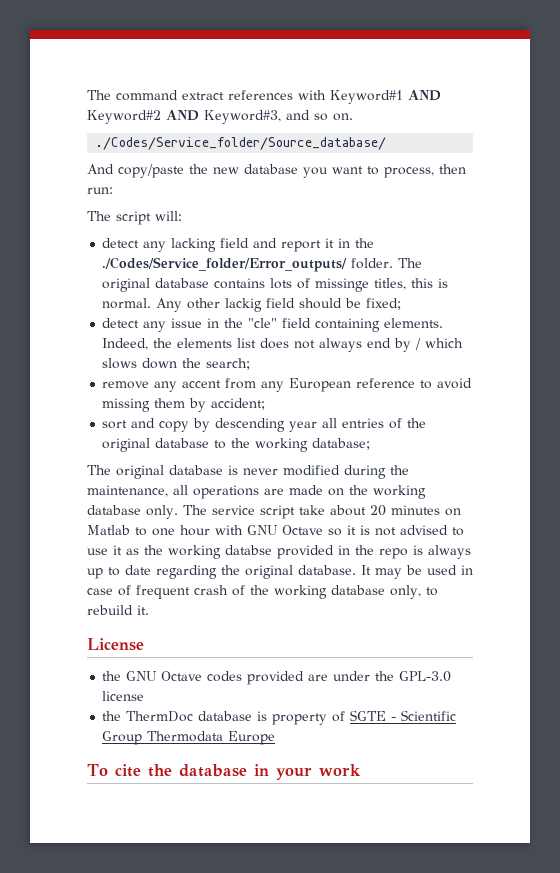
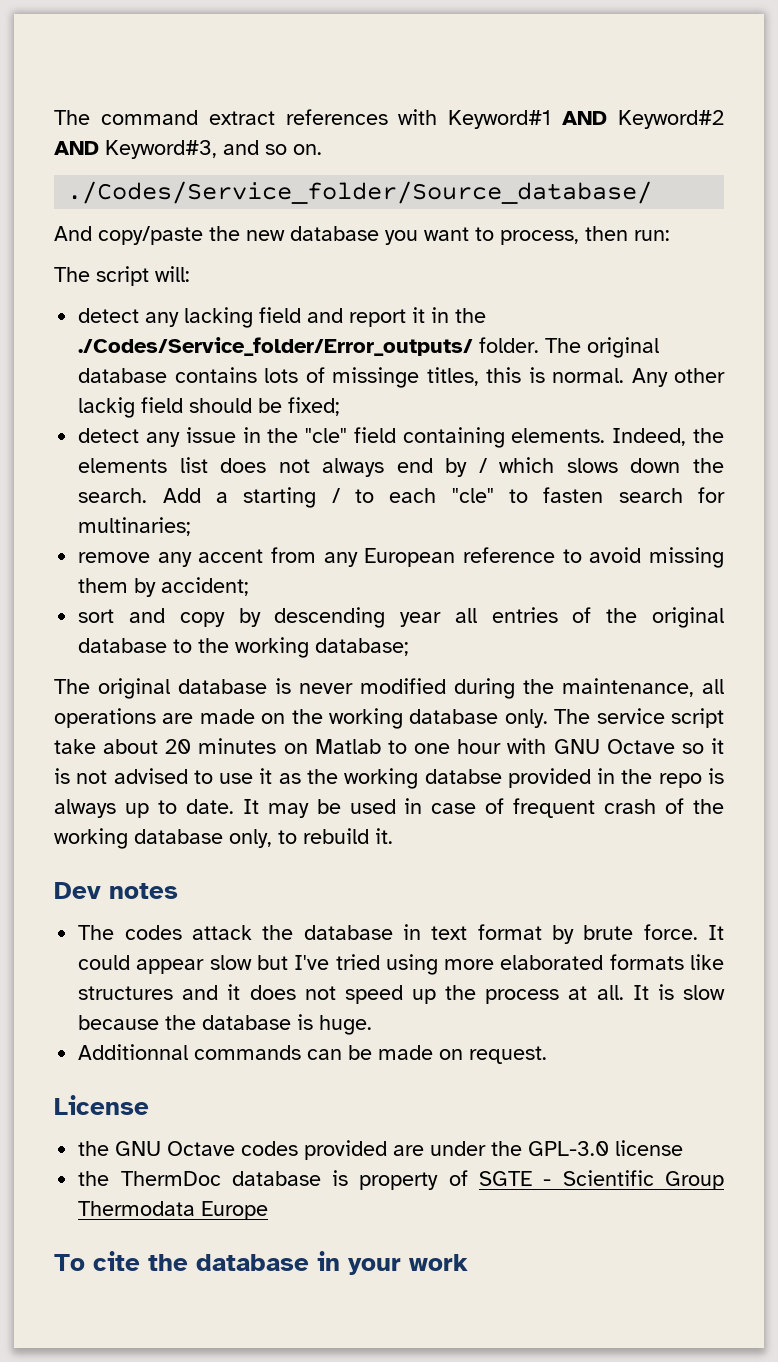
- Indeed, the elements list does not always end by / which slows down the search;
+ Indeed, the elements list does not always end by / which slows down the search. Add a starting / to each "cle" to fasten search for multinaries;
- The service script take about 20 minutes on Matlab to one hour with GNU Octave so it is not advised to use it as the working databse provided in the repo is always up to date regarding the original database.
+ The service script take about 20 minutes on Matlab to one hour with GNU Octave so it is not advised to use it as the working databse provided in the repo is always up to date.
+ Dev notes
+ The codes attack the database in text format by brute force. It could appear slow but I've tried using more elaborated formats like structures and it does not speed up the process at all. It is slow because the database is huge.
+ Additionnal commands can be made on request.

